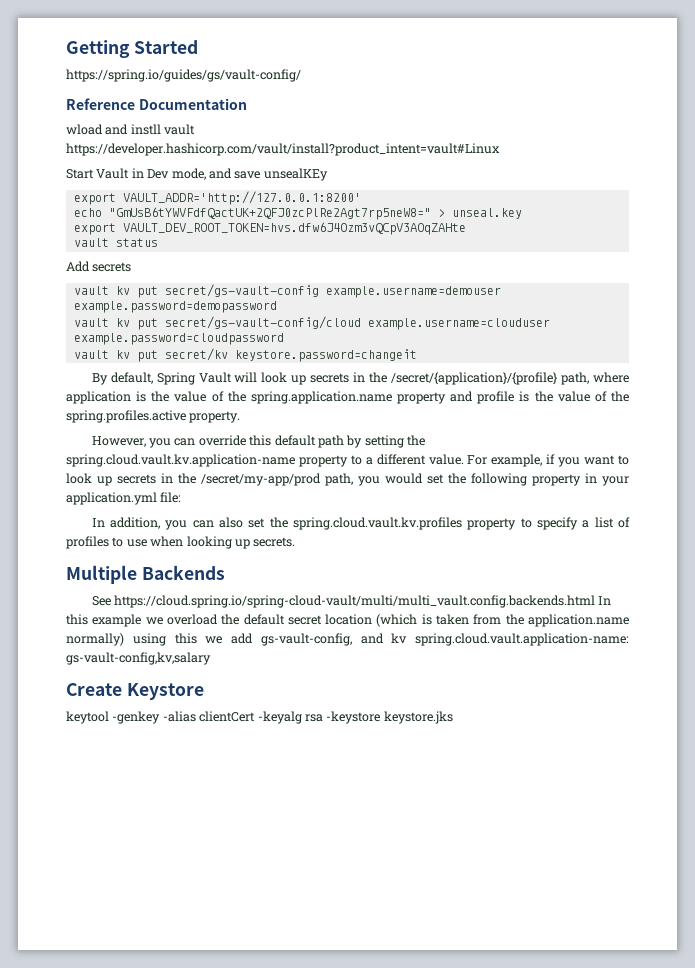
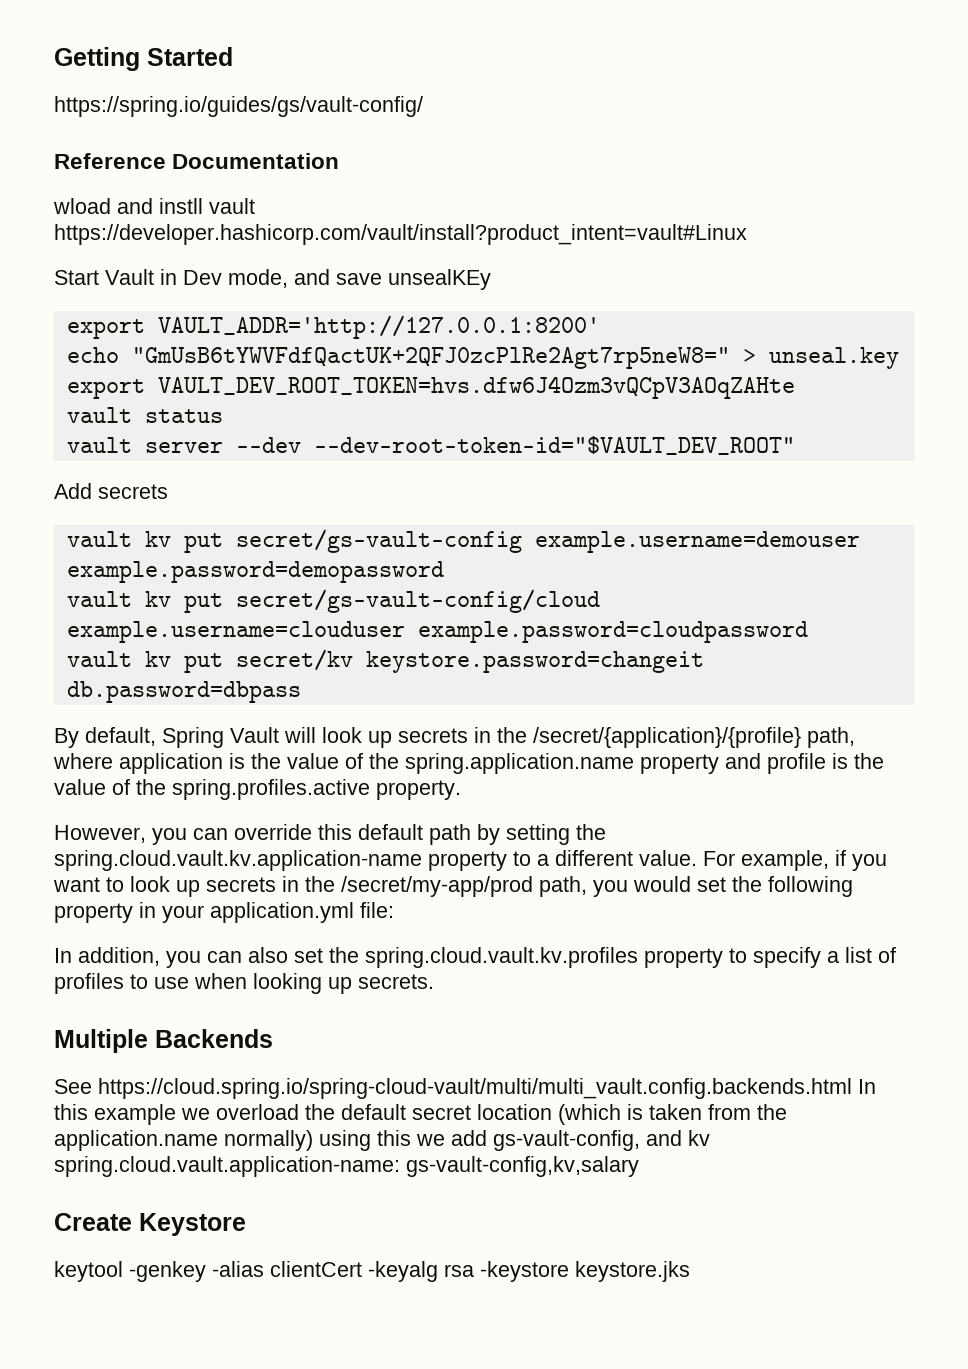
+ vault server --dev --dev-root-token-id="$VAULT_DEV_ROOT"
- vault kv put secret/kv keystore.password=changeit
+ vault kv put secret/kv keystore.password=changeit db.password=dbpass

